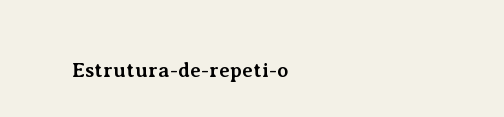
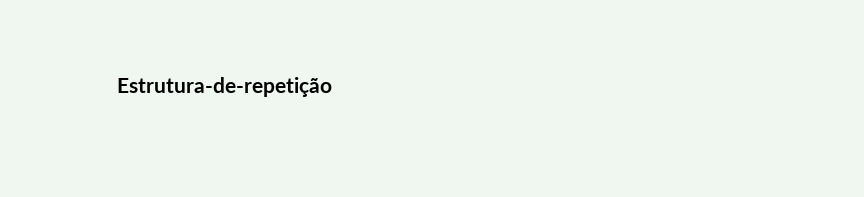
- Estrutura-de-repeti-o
+ Estrutura-de-repetição

